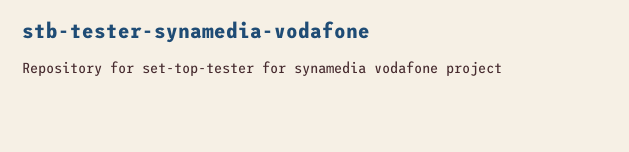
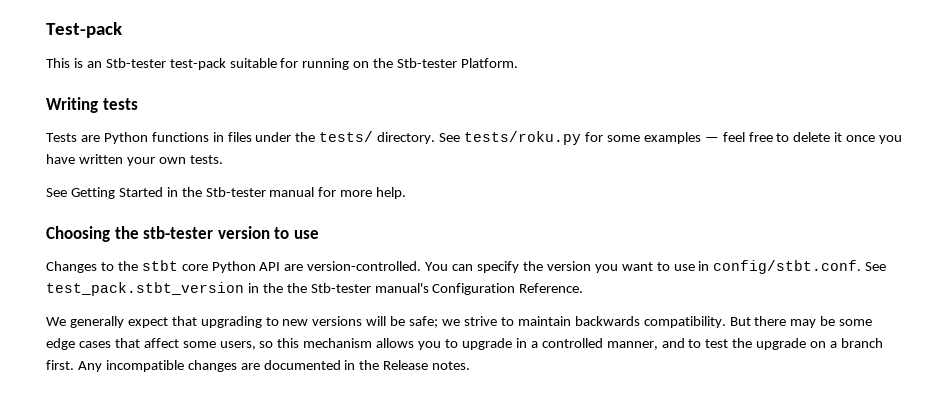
- stb-tester-synamedia-vodafone
- Repository for set-top-tester for synamedia vodafone project
+ Test-pack
+ This is an Stb-tester test-pack suitable for running on the Stb-tester Platform.
+ Writing tests
+ Tests are Python functions in files under the tests/ directory. See tests/roku.py for some examples — feel free to delete it once you have written your own tests.
+ See Getting Started in the Stb-tester manual for more help.
+ Choosing the stb-tester version to use
+ Changes to the stbt core Python API are version-controlled. You can specify the version you want to use in config/stbt.conf. See test_pack.stbt_version in the the Stb-tester manual's Configuration Reference.
+ We generally expect that upgrading to new versions will be safe; we strive to maintain backwards compatibility. But there may be some edge cases that affect some users, so this mechanism allows you to upgrade in a controlled manner, and to test the upgrade on a branch first. Any incompatible changes are documented in the Release notes.

